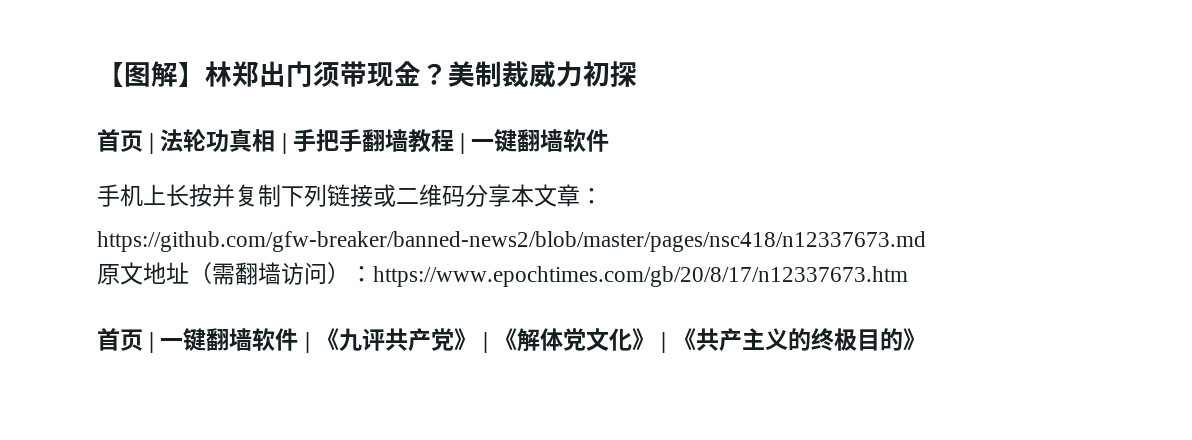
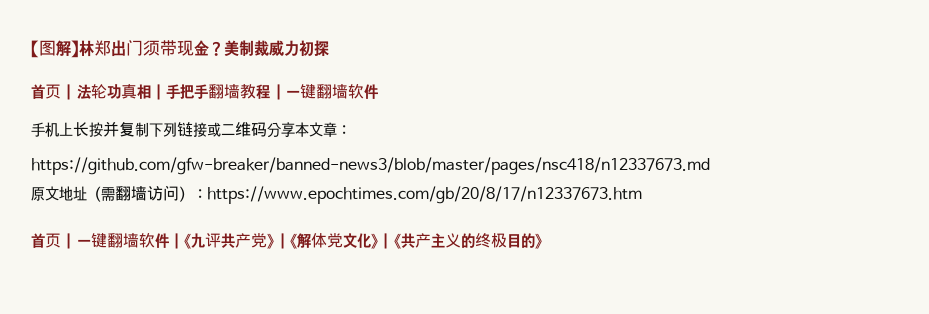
- https://github.com/gfw-breaker/banned-news2/blob/master/pages/nsc418/n12337673.md
+ https://github.com/gfw-breaker/banned-news3/blob/master/pages/nsc418/n12337673.md

